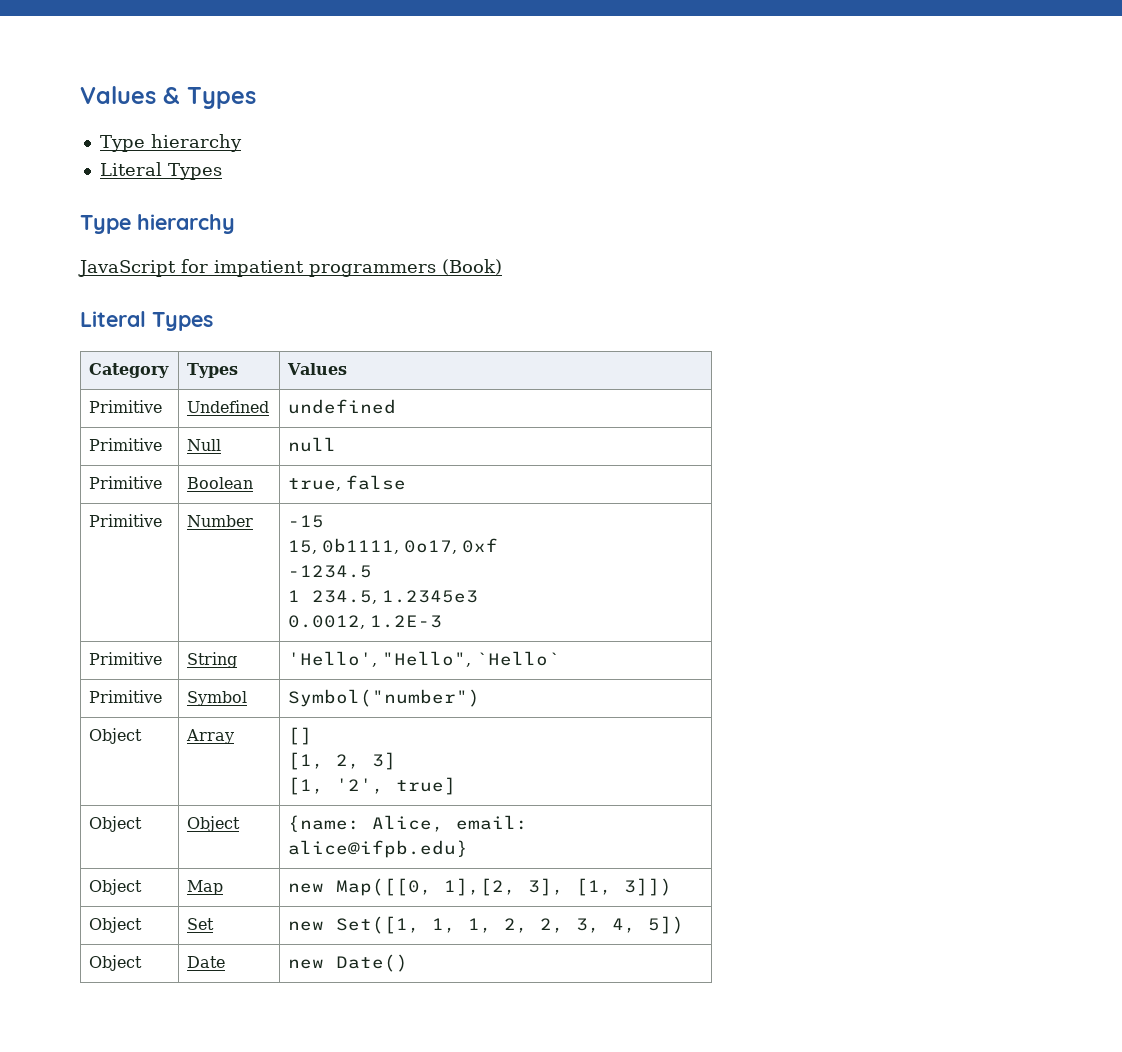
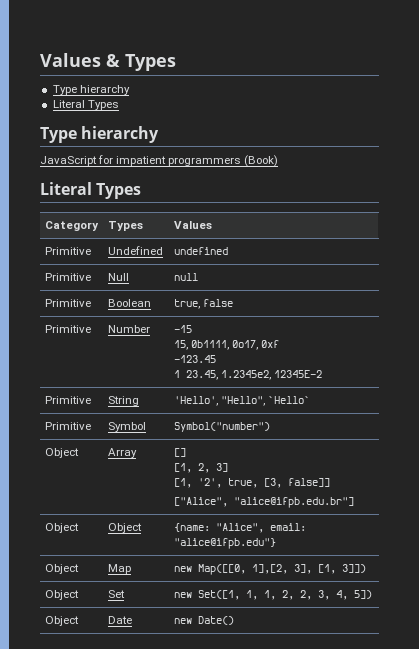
  Primitive | Number | -15
  15, 0b1111, 0o17, 0xf
- -1234.5
- 1 234.5, 1.2345e3
- 0.0012, 1.2E-3
+ -123.45
+ 1 23.45, 1.2345e2, 12345E-2
  Object | Array | []
  [1, 2, 3]
- [1, '2', true]
+ [1, '2', true, [3, false]]
+ ["Alice", "alice@ifpb.edu.br"]
- Object | Object | {name: Alice, email: alice@ifpb.edu}
+ Object | Object | {name: "Alice", email: "alice@ifpb.edu"}

